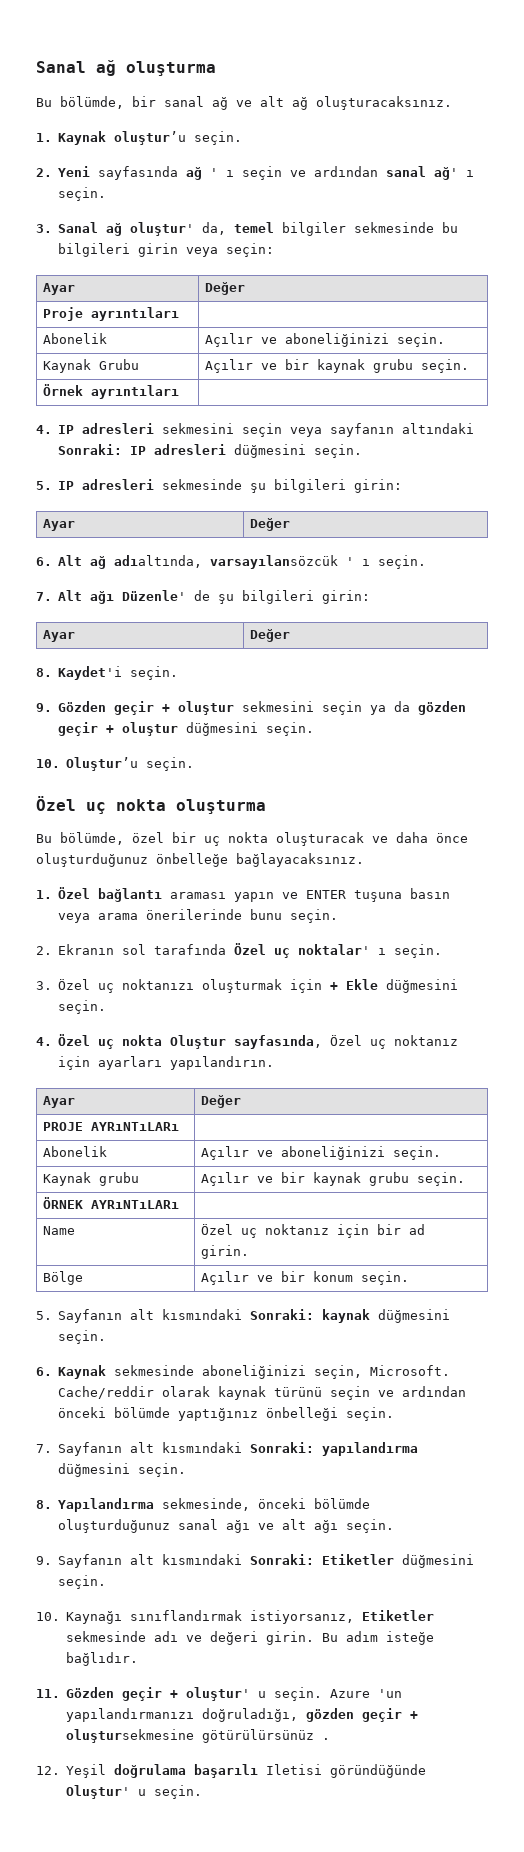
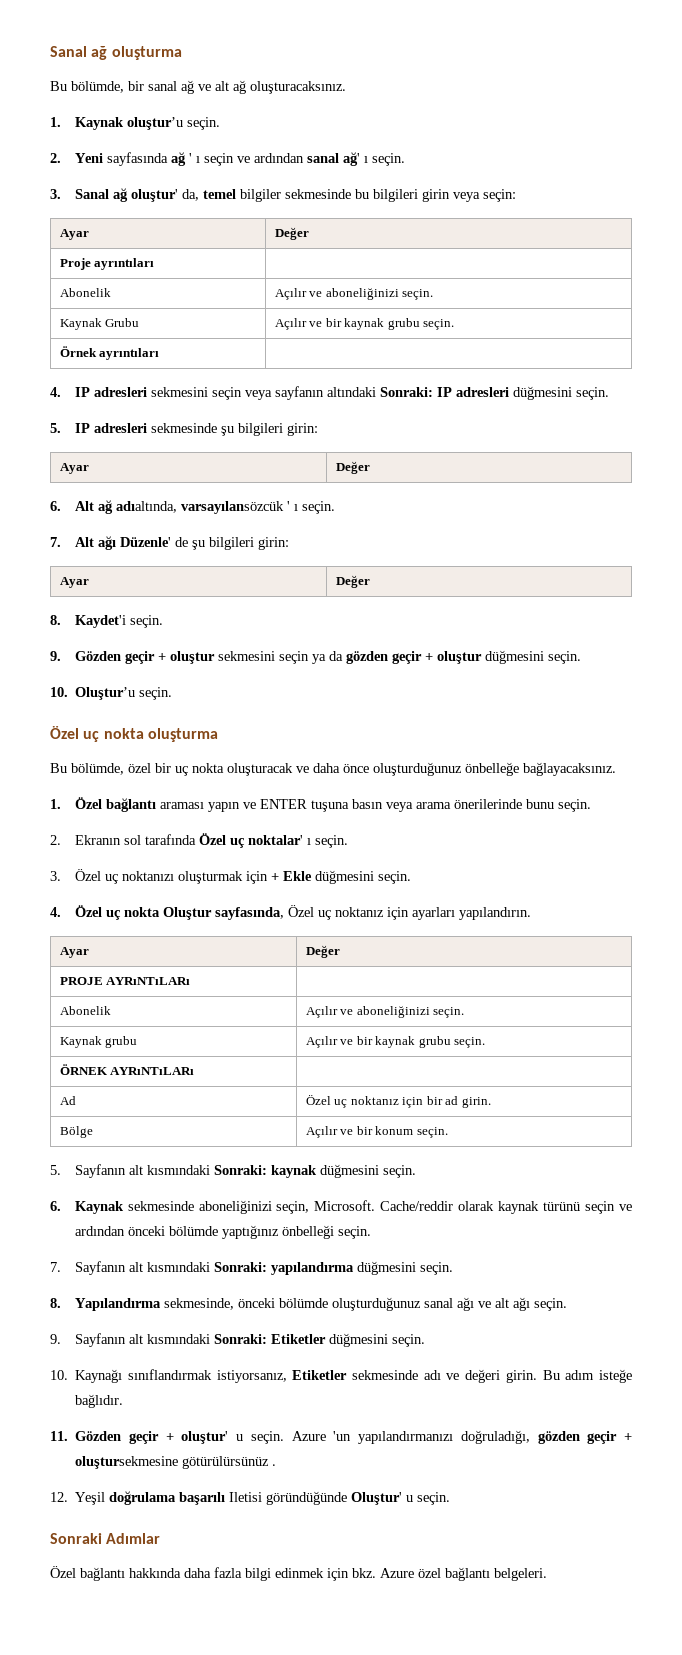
- Name | Özel uç noktanız için bir ad girin.
+ Ad | Özel uç noktanız için bir ad girin.
+ Sonraki Adımlar
+ Özel bağlantı hakkında daha fazla bilgi edinmek için bkz. Azure özel bağlantı belgeleri.

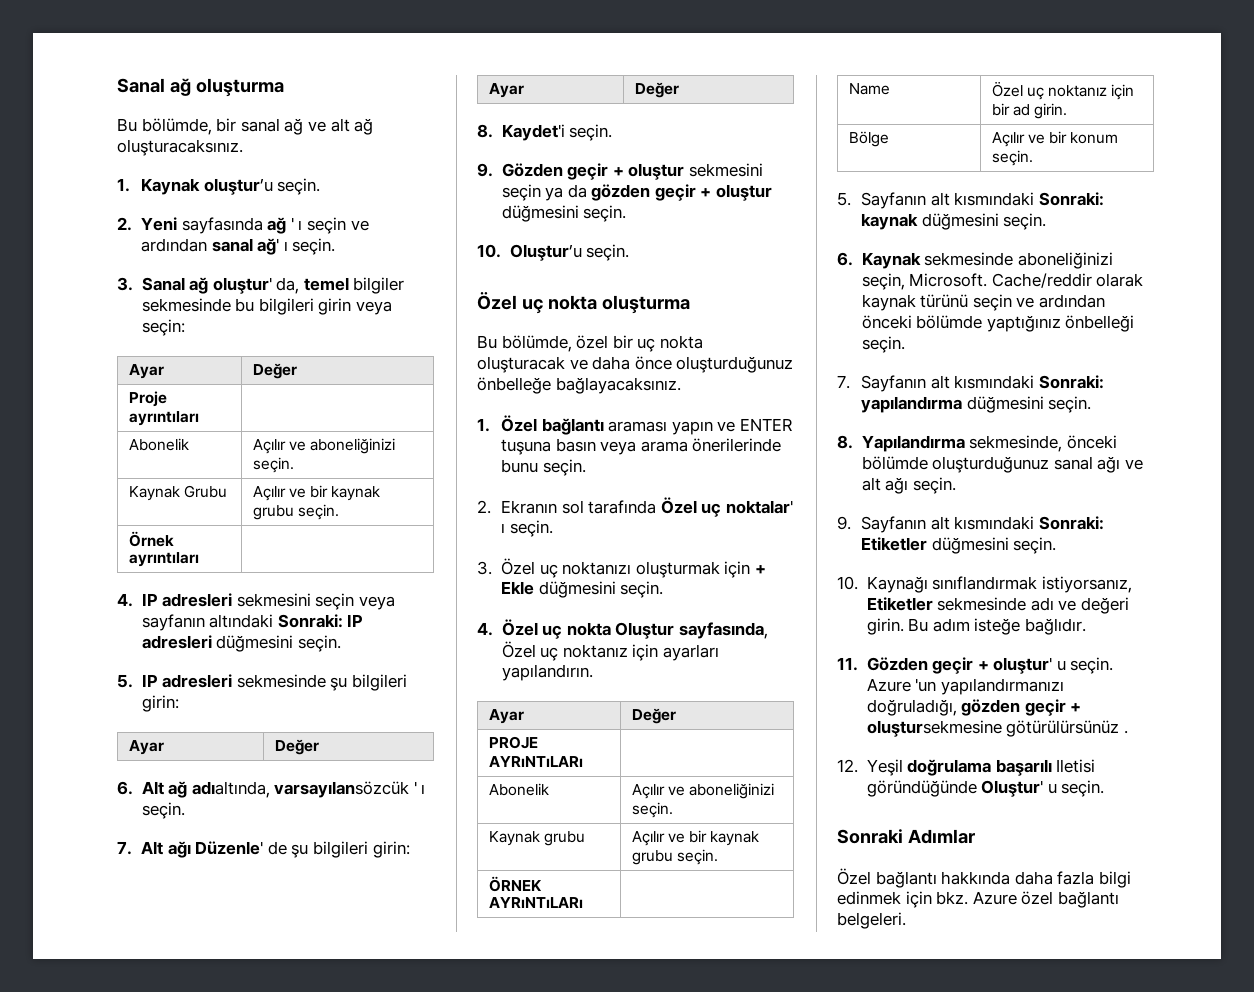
- Ad | Özel uç noktanız için bir ad girin.
+ Name | Özel uç noktanız için bir ad girin.

